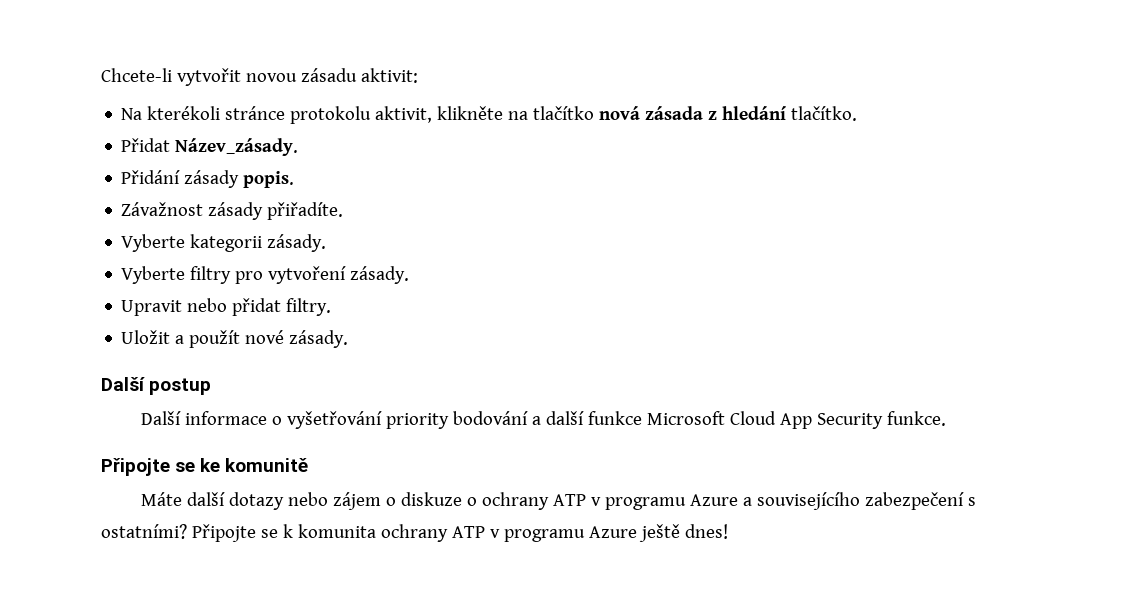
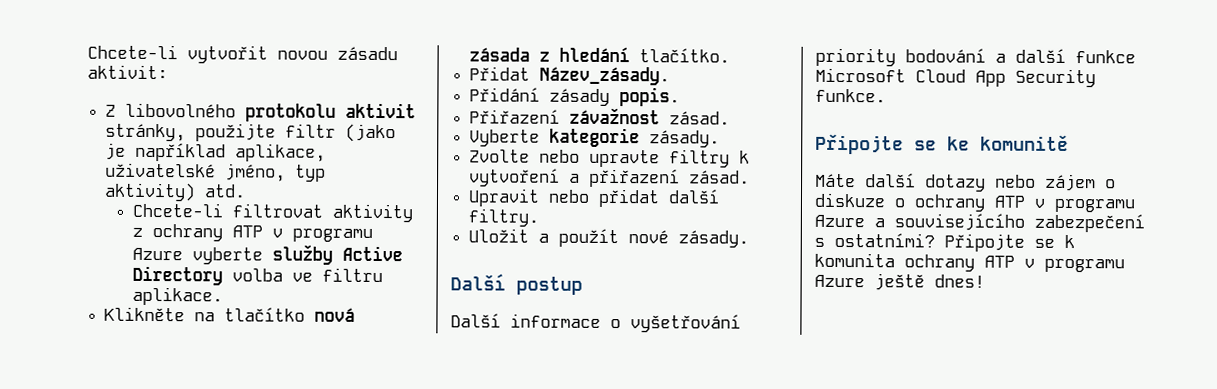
- Na kterékoli stránce protokolu aktivit, klikněte na tlačítko nová zásada z hledání tlačítko.
+ Z libovolného protokolu aktivit stránky, použijte filtr (jako je například aplikace, uživatelské jméno, typ aktivity) atd.
+ Chcete-li filtrovat aktivity z ochrany ATP v programu Azure vyberte služby Active Directory volba ve filtru aplikace.
+ Klikněte na tlačítko nová zásada z hledání tlačítko.
- Závažnost zásady přiřadíte.
- Vyberte kategorii zásady.
- Vyberte filtry pro vytvoření zásady.
+ Přiřazení závažnost zásad.
+ Vyberte kategorie zásady.
+ Zvolte nebo upravte filtry k vytvoření a přiřazení zásad.
- Upravit nebo přidat filtry.
+ Upravit nebo přidat další filtry.

